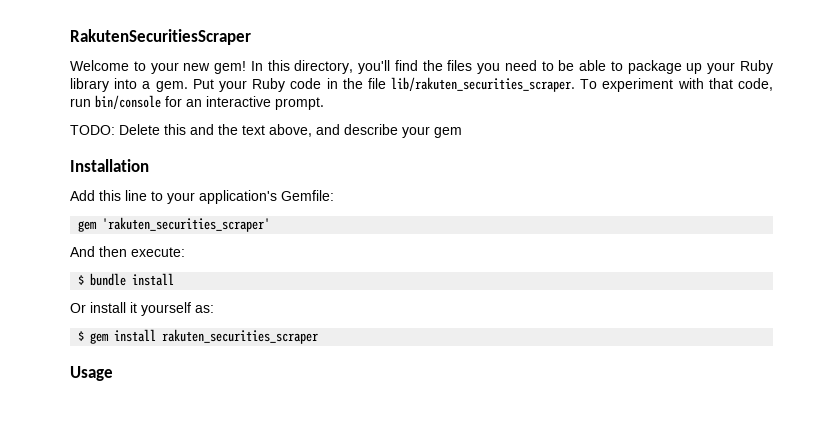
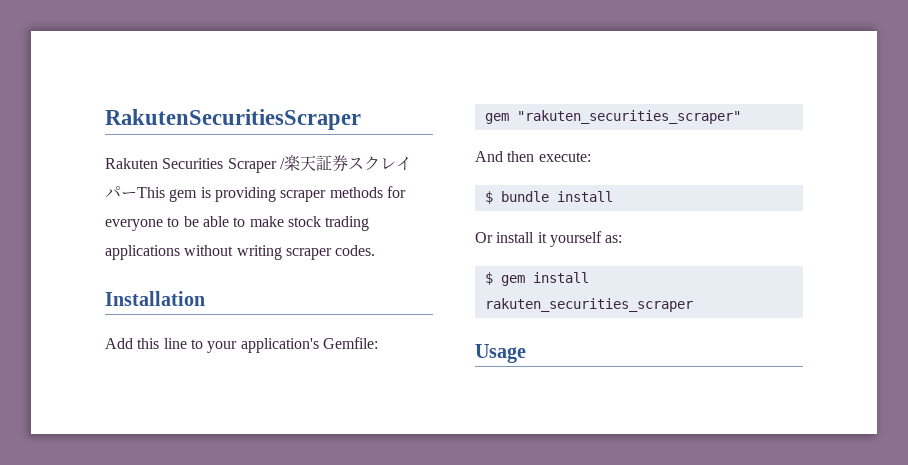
- Welcome to your new gem! In this directory, you'll find the files you need to be able to package up your Ruby library into a gem. Put your Ruby code in the file lib/rakuten_securities_scraper. To experiment with that code, run bin/console for an interactive prompt.
- TODO: Delete this and the text above, and describe your gem
+ Rakuten Securities Scraper /楽天証券スクレイパーThis gem is providing scraper methods for everyone to be able to make stock trading applications without writing scraper codes.
- gem 'rakuten_securities_scraper'
+ gem "rakuten_securities_scraper"

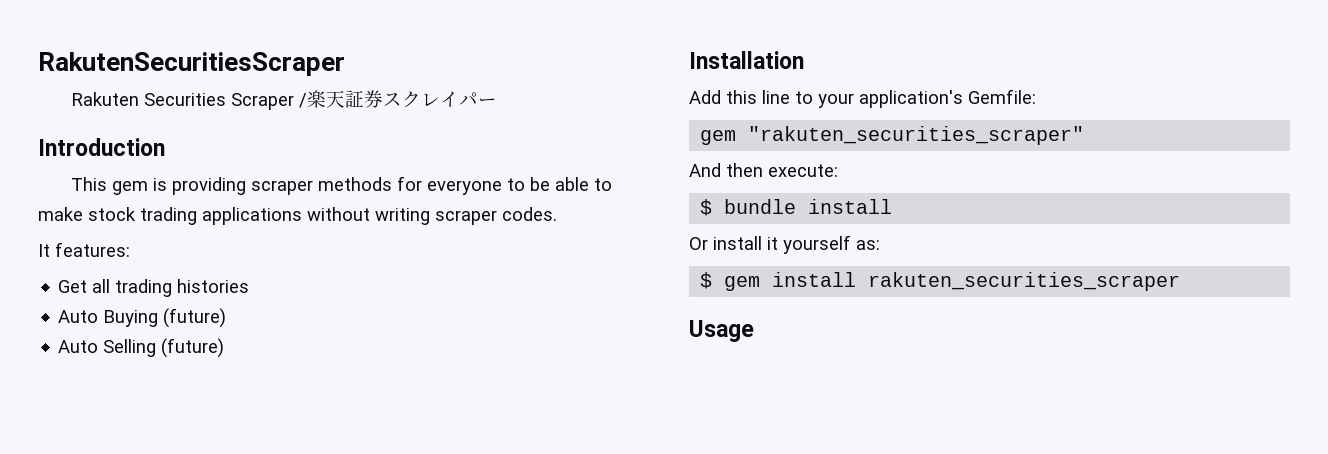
- Rakuten Securities Scraper /楽天証券スクレイパーThis gem is providing scraper methods for everyone to be able to make stock trading applications without writing scraper codes.
+ Rakuten Securities Scraper /楽天証券スクレイパー
+ Introduction
+ This gem is providing scraper methods for everyone to be able to make stock trading applications without writing scraper codes.
+ It features:
+ Get all trading histories
+ Auto Buying (future)
+ Auto Selling (future)

